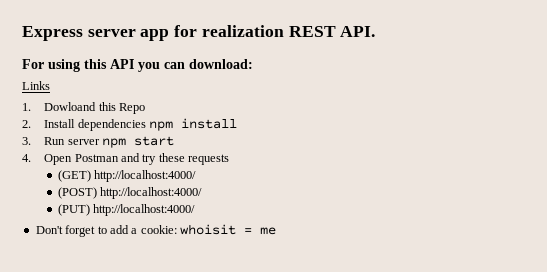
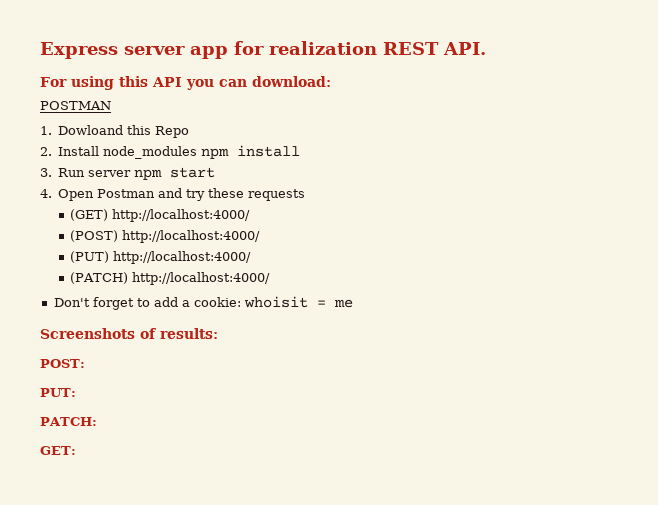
- Links
+ POSTMAN
- 2. Install dependencies npm install
+ 2. Install node_modules npm install
+ (PATCH) http://localhost:4000/
+ Screenshots of results:
+ POST:
+ PUT:
+ PATCH:
+ GET:

